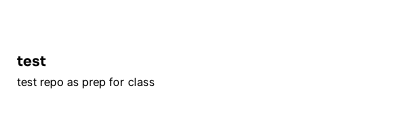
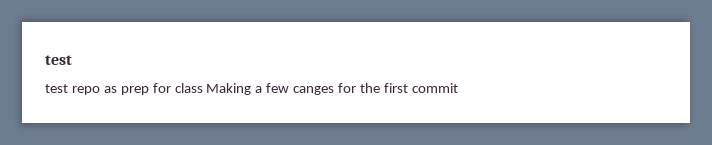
- test repo as prep for class
+ test repo as prep for class Making a few canges for the first commit

